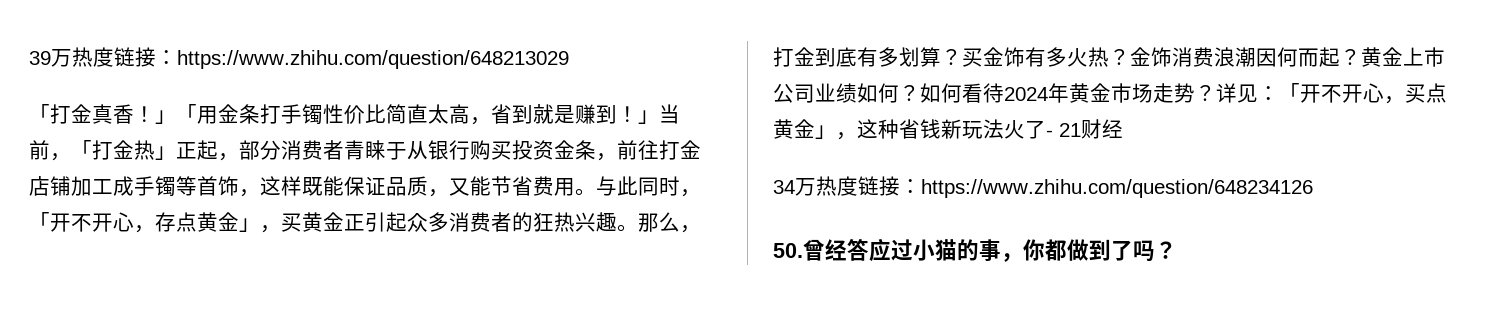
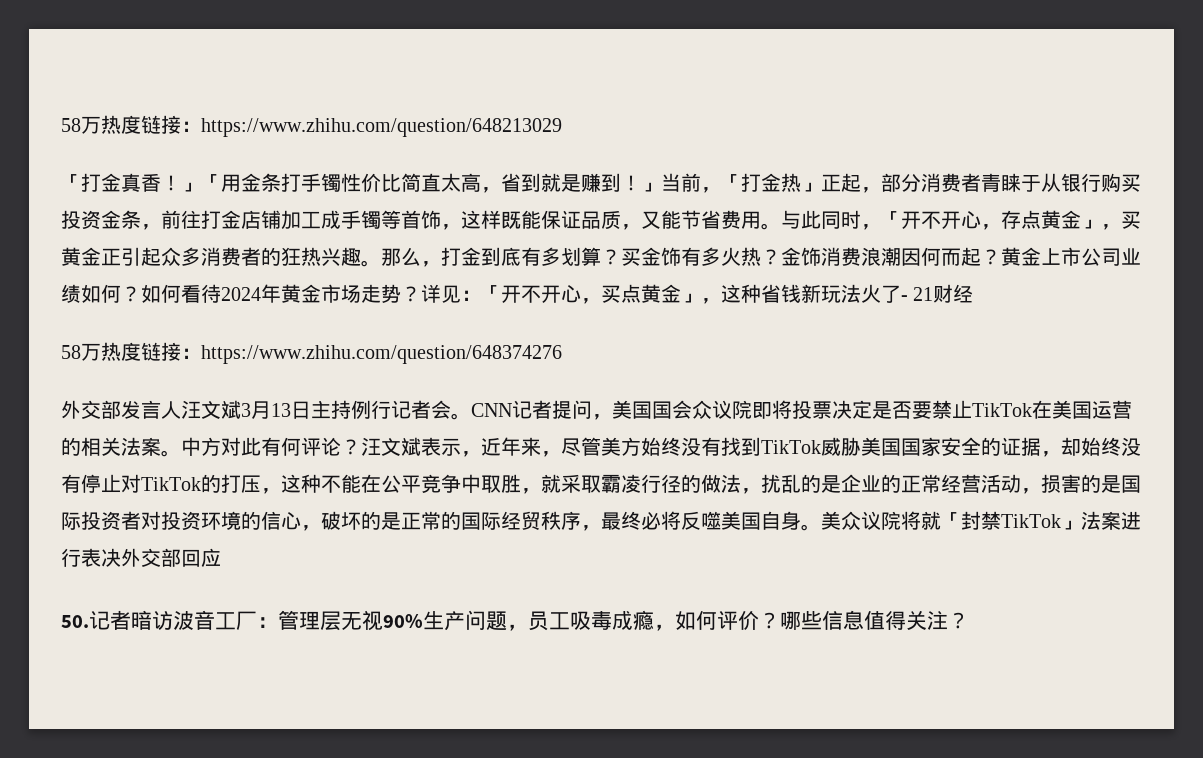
- 39万热度链接：https://www.zhihu.com/question/648213029
+ 58万热度链接：https://www.zhihu.com/question/648213029
- 34万热度链接：https://www.zhihu.com/question/648234126
- 50.曾经答应过小猫的事，你都做到了吗？
+ 58万热度链接：https://www.zhihu.com/question/648374276
+ 外交部发言人汪文斌3月13日主持例行记者会。CNN记者提问，美国国会众议院即将投票决定是否要禁止TikTok在美国运营的相关法案。中方对此有何评论？汪文斌表示，近年来，尽管美方始终没有找到TikTok威胁美国国家安全的证据，却始终没有停止对TikTok的打压，这种不能在公平竞争中取胜，就采取霸凌行径的做法，扰乱的是企业的正常经营活动，损害的是国际投资者对投资环境的信心，破坏的是正常的国际经贸秩序，最终必将反噬美国自身。美众议院将就「封禁TikTok」法案进行表决外交部回应
+ 50.记者暗访波音工厂：管理层无视90%生产问题，员工吸毒成瘾，如何评价？哪些信息值得关注？

